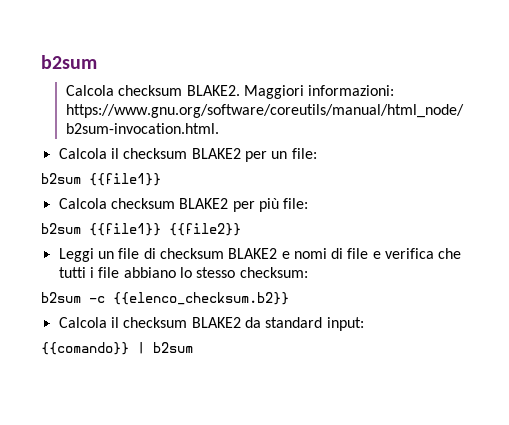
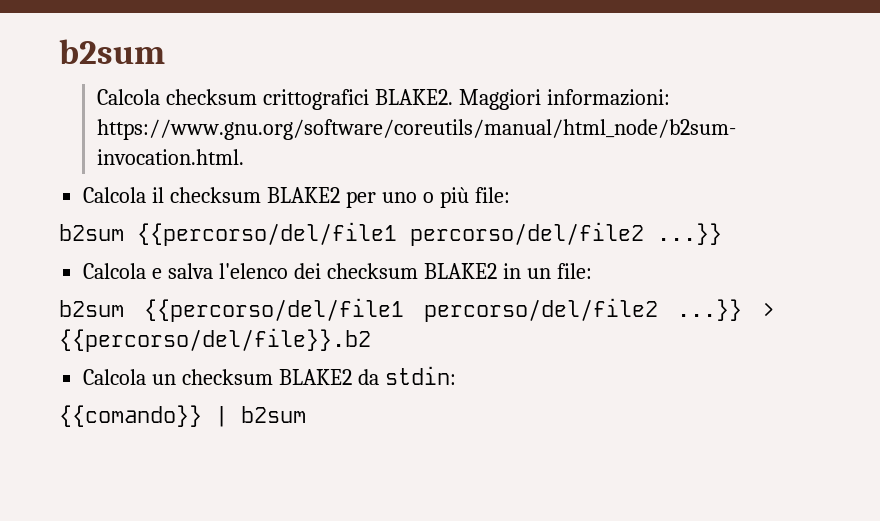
- Calcola checksum BLAKE2.
+ Calcola checksum crittografici BLAKE2.
- Calcola il checksum BLAKE2 per un file:
- b2sum {{file1}}
- Calcola checksum BLAKE2 per più file:
- b2sum {{file1}} {{file2}}
- Leggi un file di checksum BLAKE2 e nomi di file e verifica che tutti i file abbiano lo stesso checksum:
- b2sum -c {{elenco_checksum.b2}}
- Calcola il checksum BLAKE2 da standard input:
+ Calcola il checksum BLAKE2 per uno o più file:
+ b2sum {{percorso/del/file1 percorso/del/file2 ...}}
+ Calcola e salva l'elenco dei checksum BLAKE2 in un file:
+ b2sum {{percorso/del/file1 percorso/del/file2 ...}} > {{percorso/del/file}}.b2
+ Calcola un checksum BLAKE2 da stdin:

